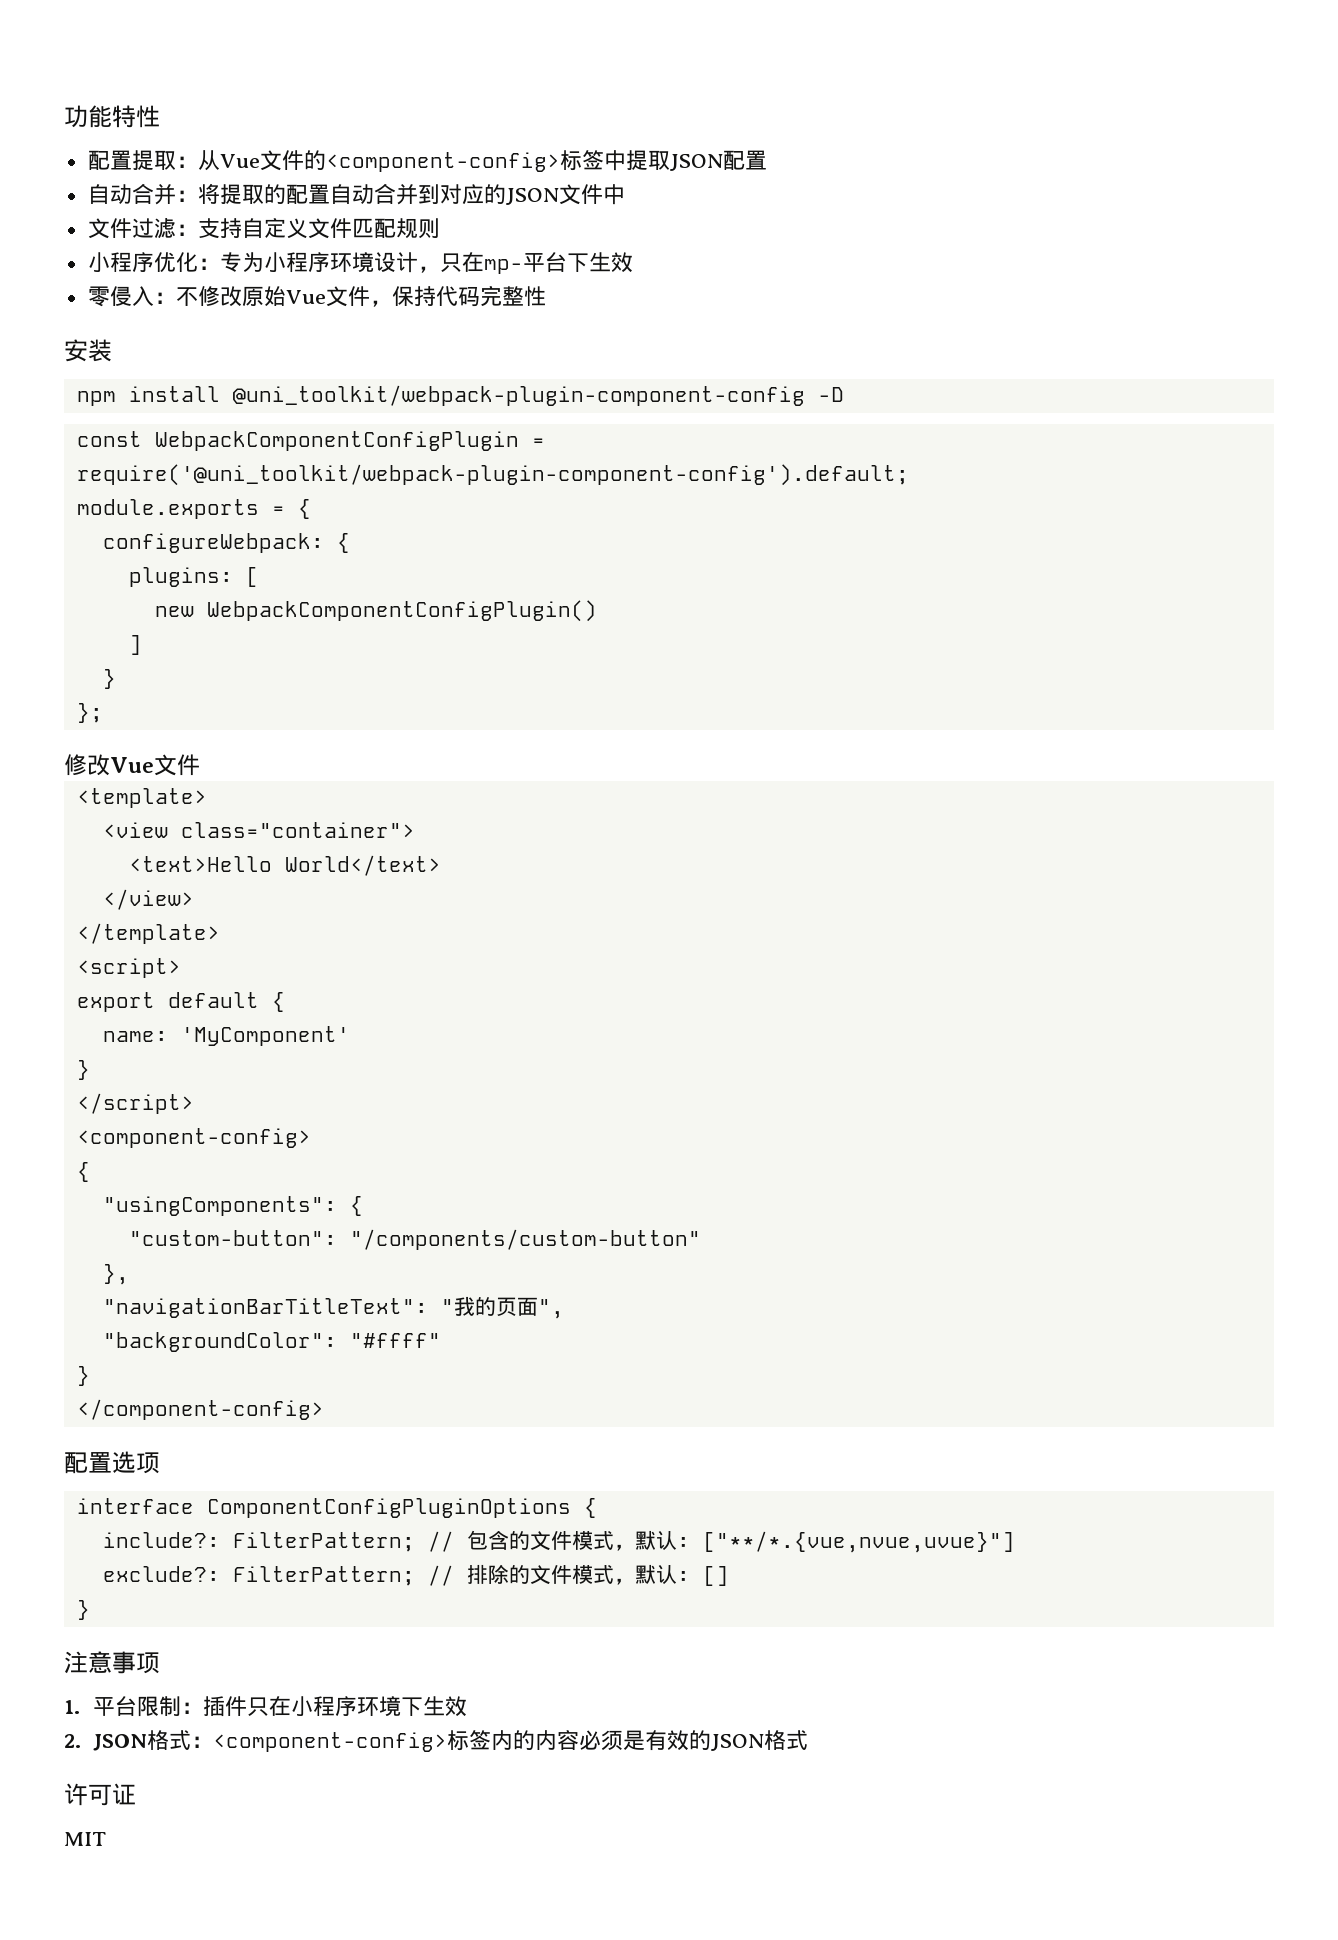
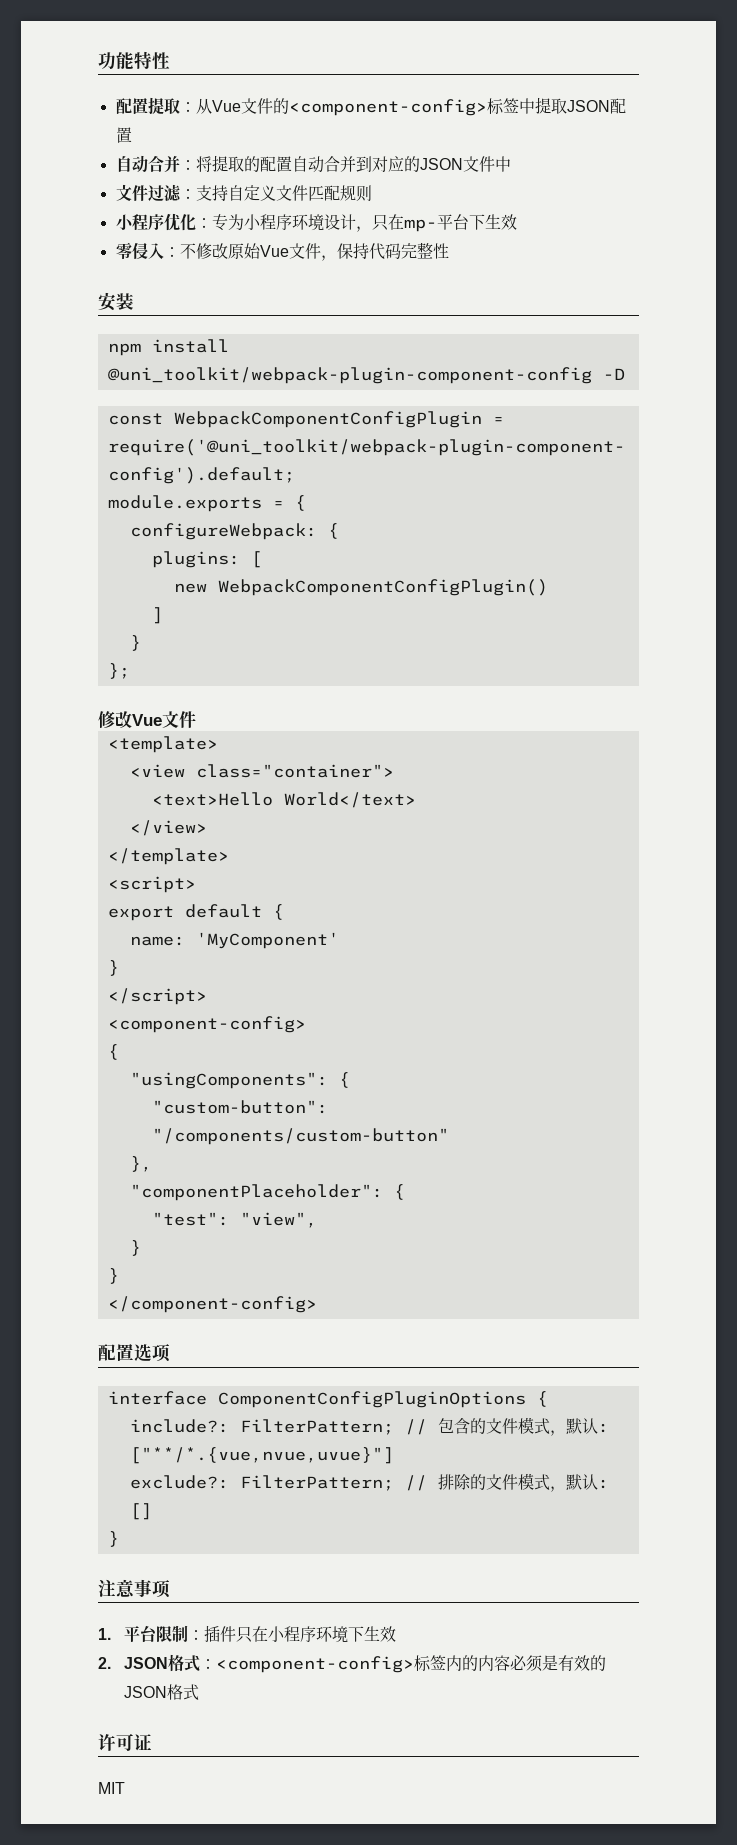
- "navigationBarTitleText": "我的页面",
- "backgroundColor": "#ffff"
+ "componentPlaceholder": {
+ "test": "view",
+ }

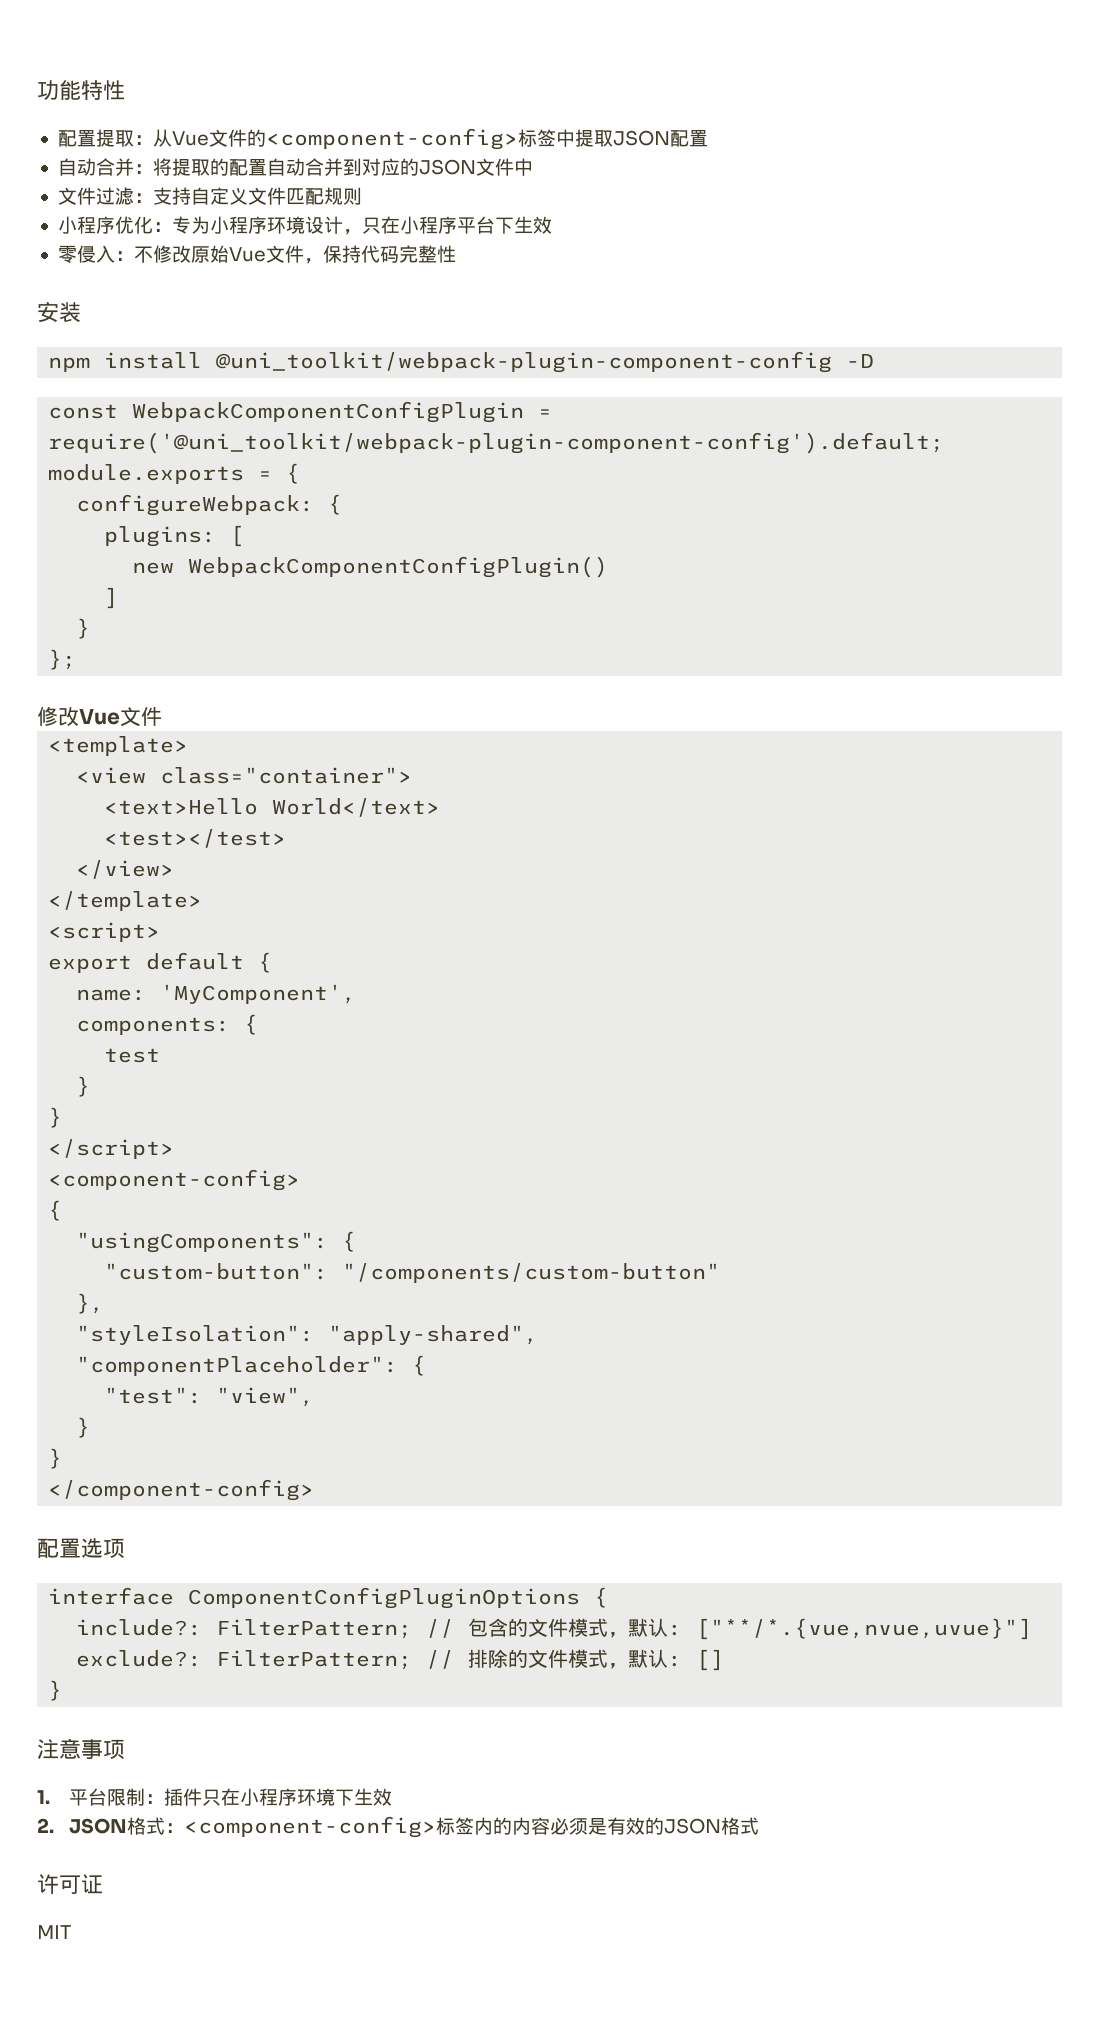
- 小程序优化：专为小程序环境设计，只在mp-平台下生效
+ 小程序优化：专为小程序环境设计，只在小程序平台下生效
+ <test></test>
- name: 'MyComponent'
+ name: 'MyComponent',
+ components: {
+ test
+ }
+ "styleIsolation": "apply-shared",

